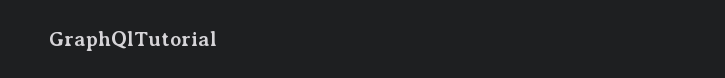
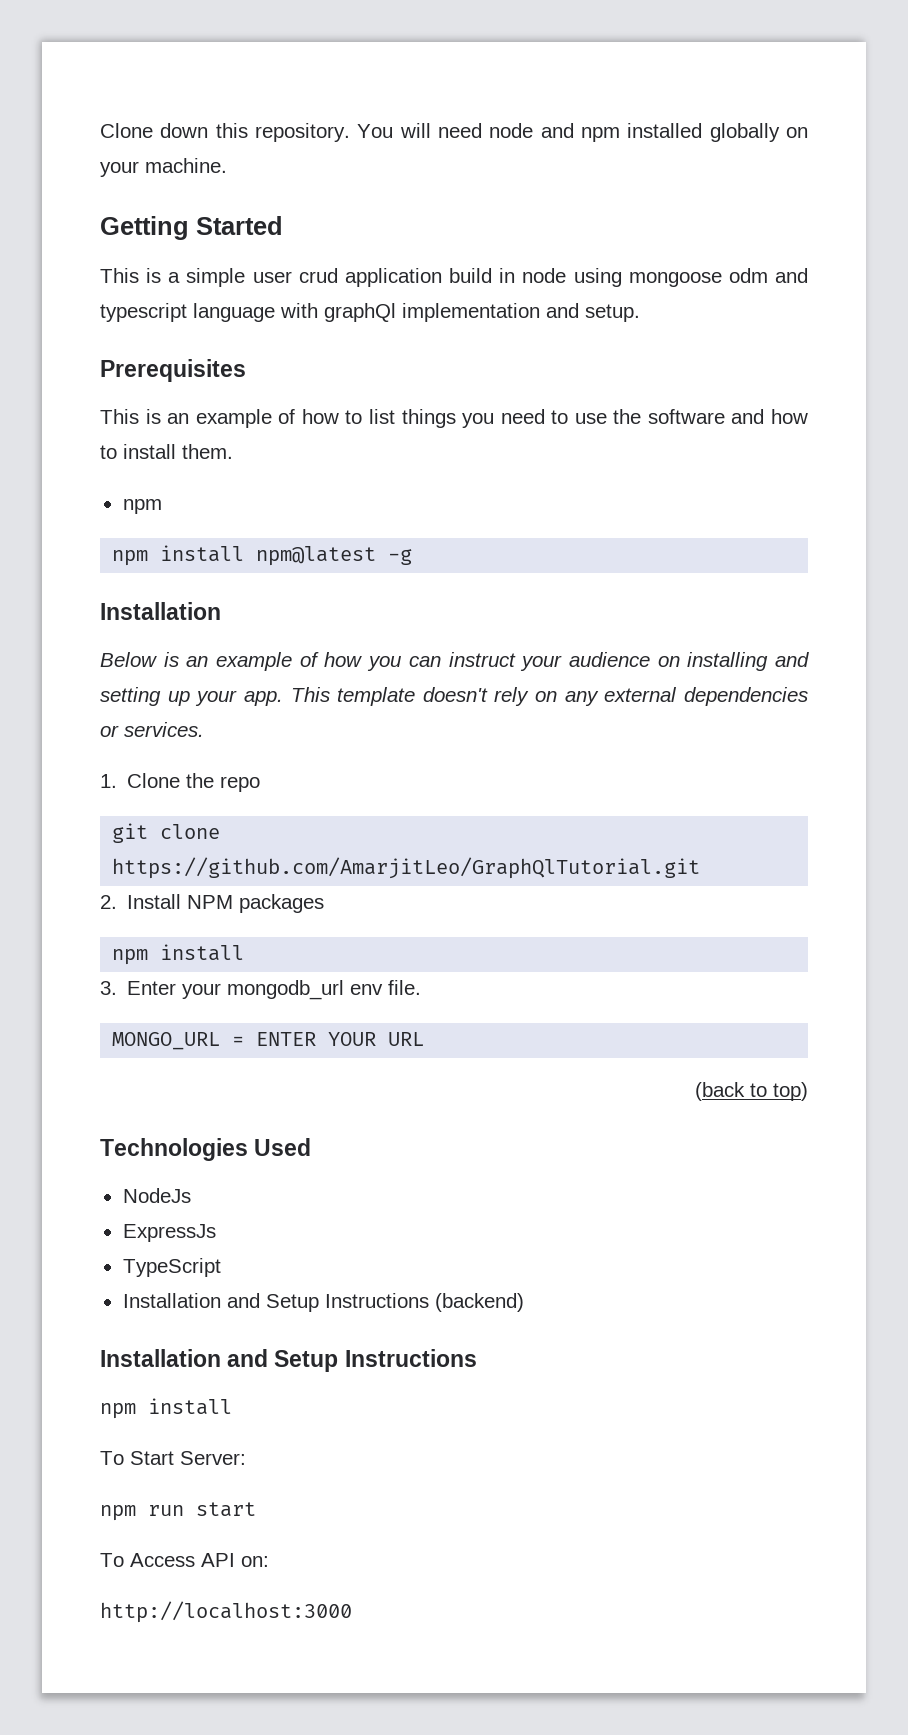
- GraphQlTutorial
+ Clone down this repository. You will need node and npm installed globally on your machine.
+ Getting Started
+ This is a simple user crud application build in node using mongoose odm and typescript language with graphQl implementation and setup.
+ Prerequisites
+ This is an example of how to list things you need to use the software and how to install them.
+ npm
+ npm install npm@latest -g
+ Installation
+ Below is an example of how you can instruct your audience on installing and setting up your app. This template doesn't rely on any external dependencies or services.
+ 1. Clone the repo
+ git clone https://github.com/AmarjitLeo/GraphQlTutorial.git
+ 2. Install NPM packages
+ npm install
+ 3. Enter your mongodb_url env file.
+ MONGO_URL = ENTER YOUR URL
+ (back to top)
+ Technologies Used
+ NodeJs
+ ExpressJs
+ TypeScript
+ Installation and Setup Instructions (backend)
+ Installation and Setup Instructions
+ npm install
+ To Start Server:
+ npm run start
+ To Access API on:
+ http://localhost:3000

